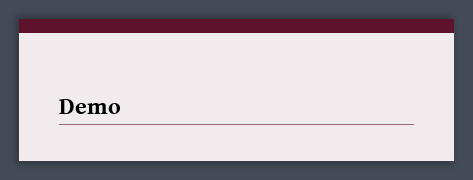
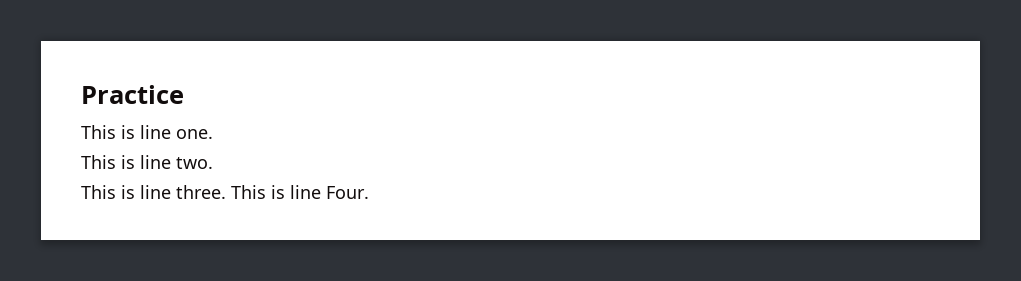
- Demo
+ Practice
+ This is line one.
+ This is line two.
+ This is line three. This is line Four.

